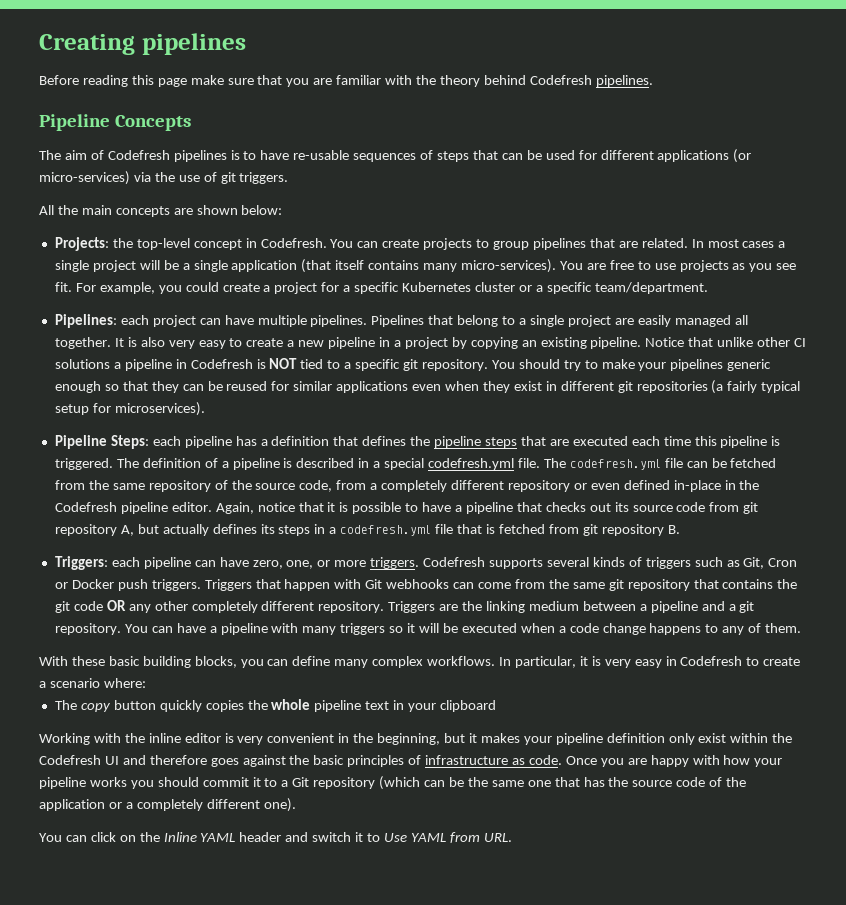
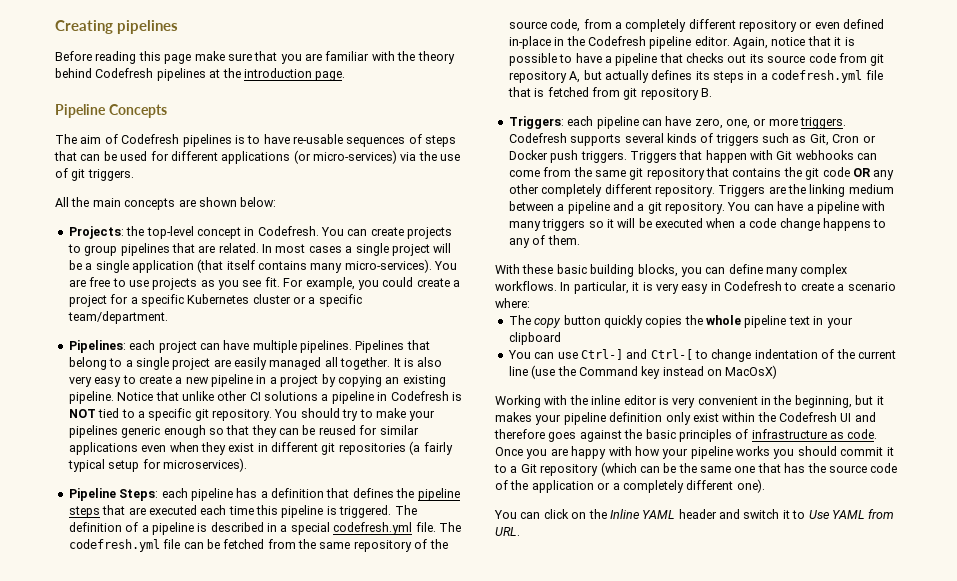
- Before reading this page make sure that you are familiar with the theory behind Codefresh pipelines.
+ Before reading this page make sure that you are familiar with the theory behind Codefresh pipelines at the introduction page.
+ You can use Ctrl-] and Ctrl-[ to change indentation of the current line (use the Command key instead on MacOsX)

